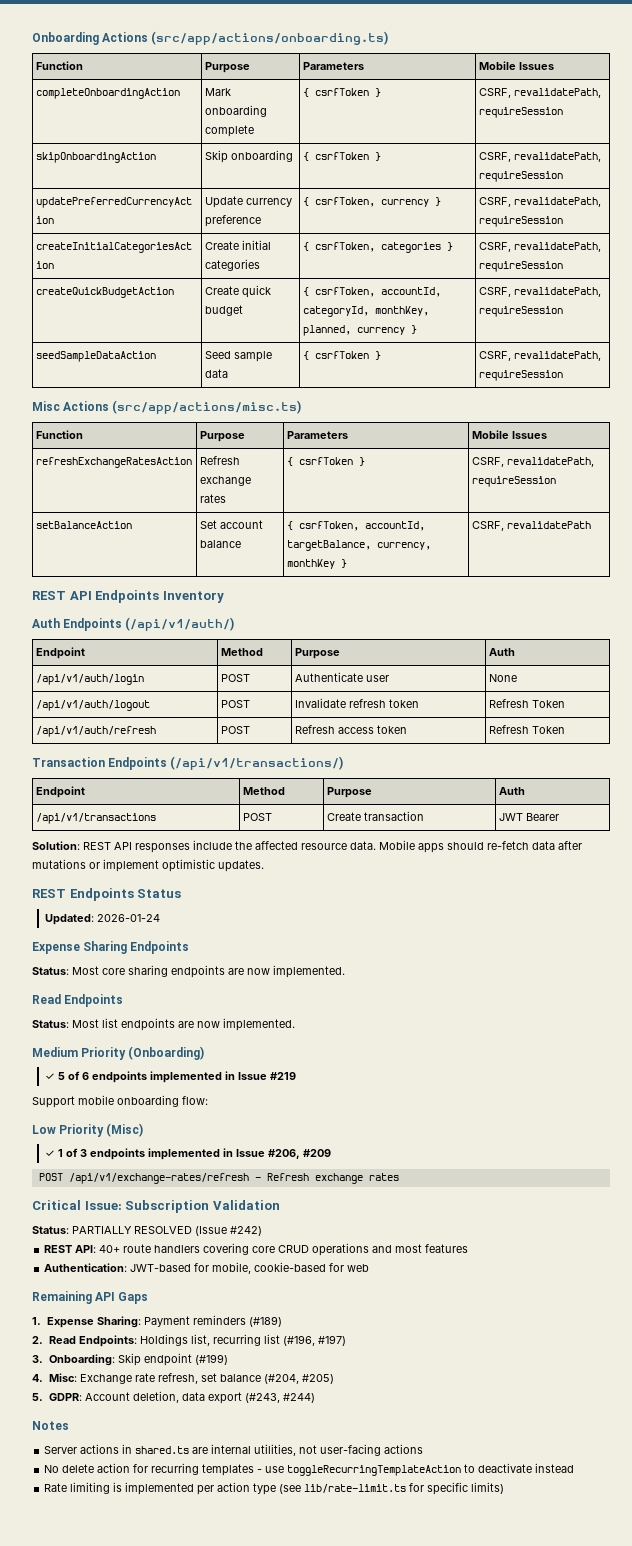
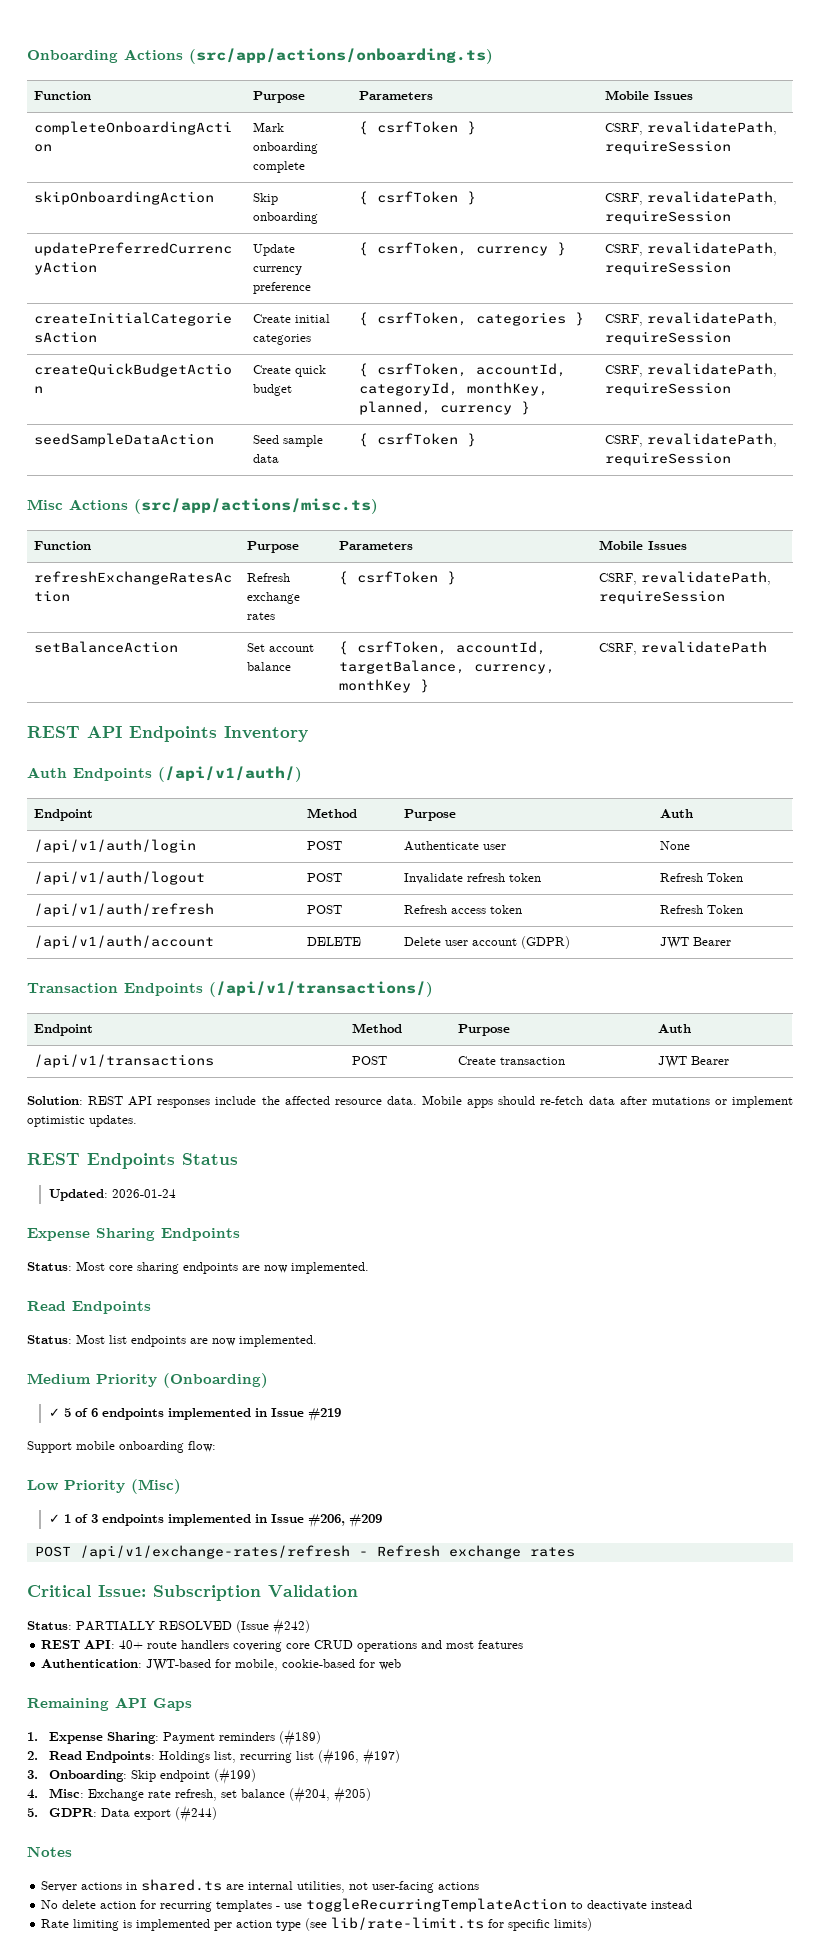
+ /api/v1/auth/account | DELETE | Delete user account (GDPR) | JWT Bearer
- 5. GDPR: Account deletion, data export (#243, #244)
+ 5. GDPR: Data export (#244)

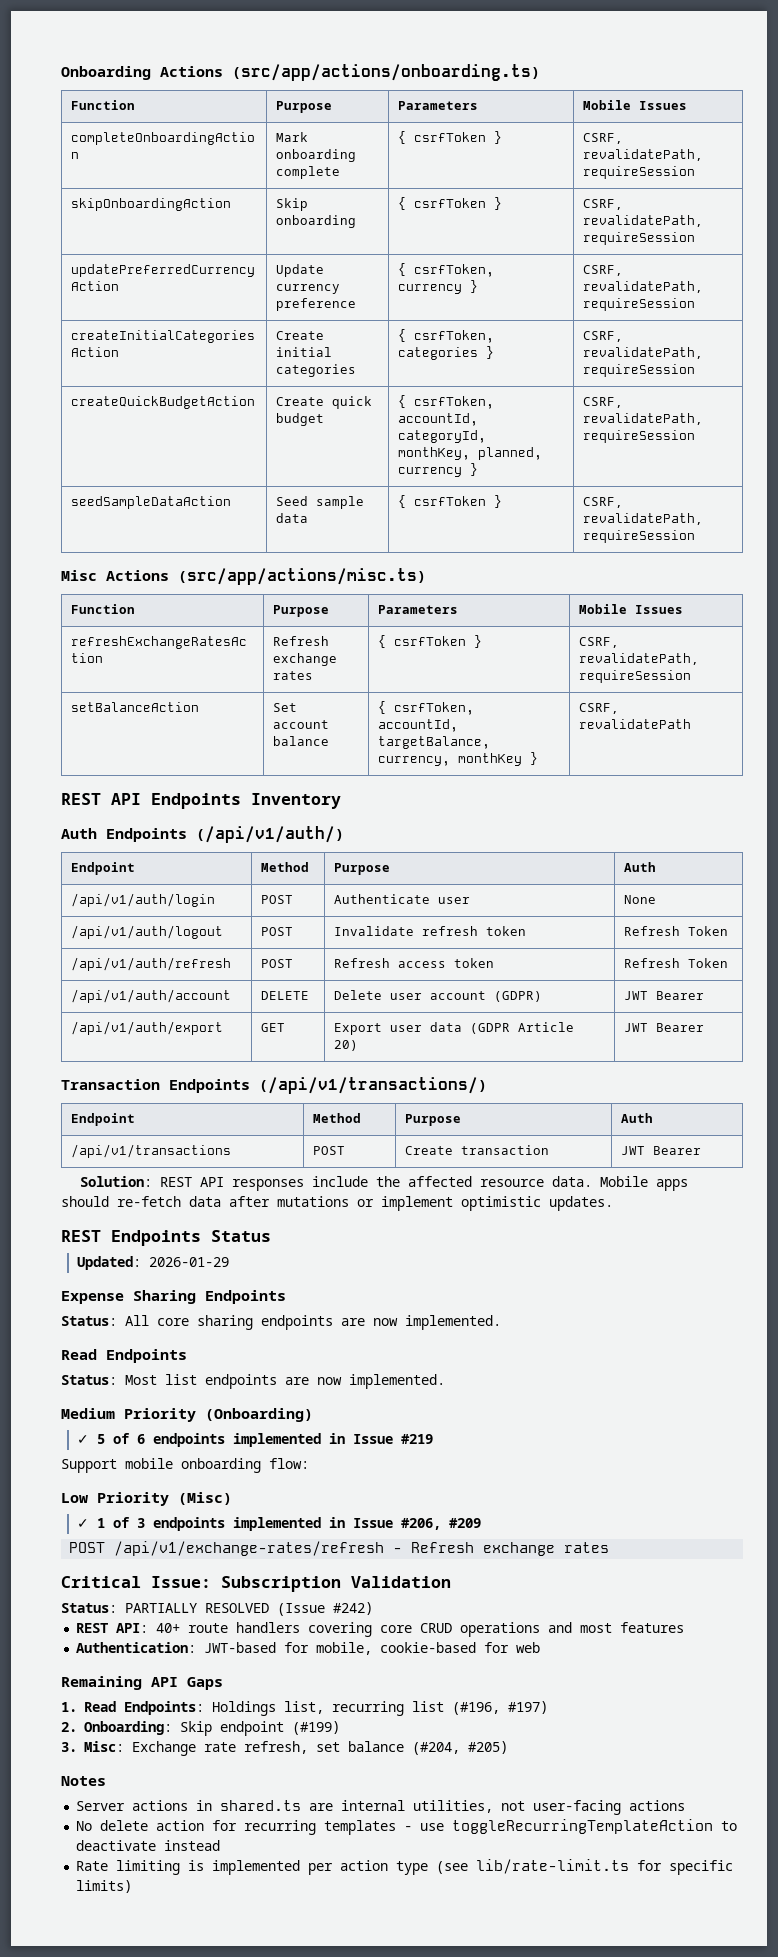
+ /api/v1/auth/export | GET | Export user data (GDPR Article 20) | JWT Bearer
- Updated: 2026-01-24
+ Updated: 2026-01-29
- Status: Most core sharing endpoints are now implemented.
+ Status: All core sharing endpoints are now implemented.
- 1. Expense Sharing: Payment reminders (#189)
- 2. Read Endpoints: Holdings list, recurring list (#196, #197)
+ 1. Read Endpoints: Holdings list, recurring list (#196, #197)
- 3. Onboarding: Skip endpoint (#199)
+ 2. Onboarding: Skip endpoint (#199)
- 4. Misc: Exchange rate refresh, set balance (#204, #205)
+ 3. Misc: Exchange rate refresh, set balance (#204, #205)
- 5. GDPR: Data export (#244)

